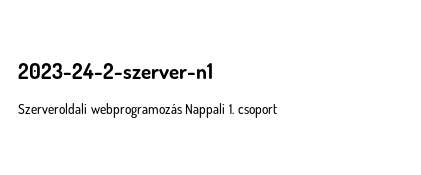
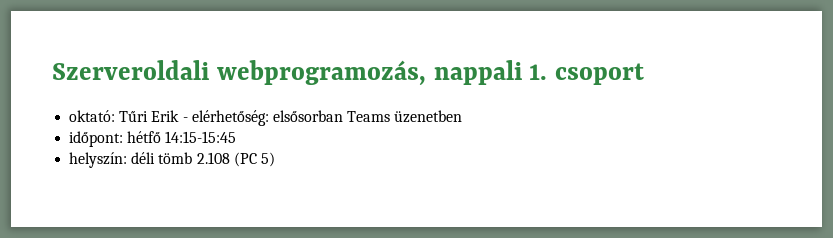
- 2023-24-2-szerver-n1
- Szerveroldali webprogramozás Nappali 1. csoport
+ Szerveroldali webprogramozás, nappali 1. csoport
+ oktató: Tűri Erik - elérhetőség: elsősorban Teams üzenetben
+ időpont: hétfő 14:15-15:45
+ helyszín: déli tömb 2.108 (PC 5)

